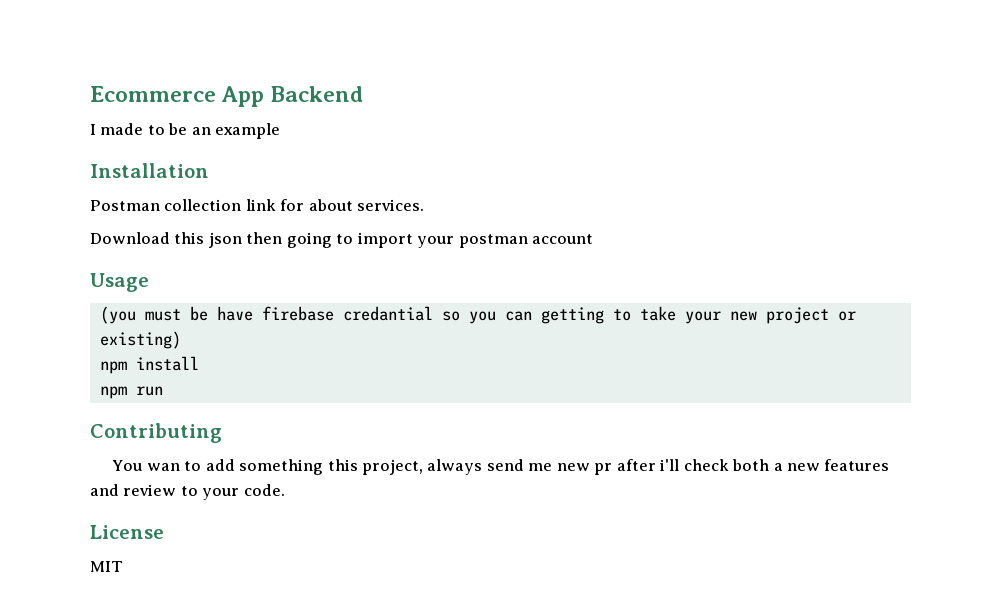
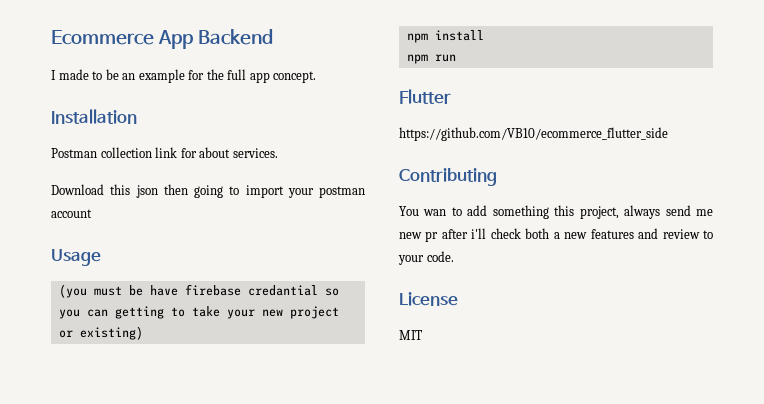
- I made to be an example
+ I made to be an example for the full app concept.
+ Flutter
+ https://github.com/VB10/ecommerce_flutter_side

